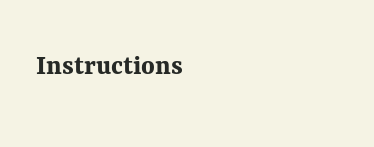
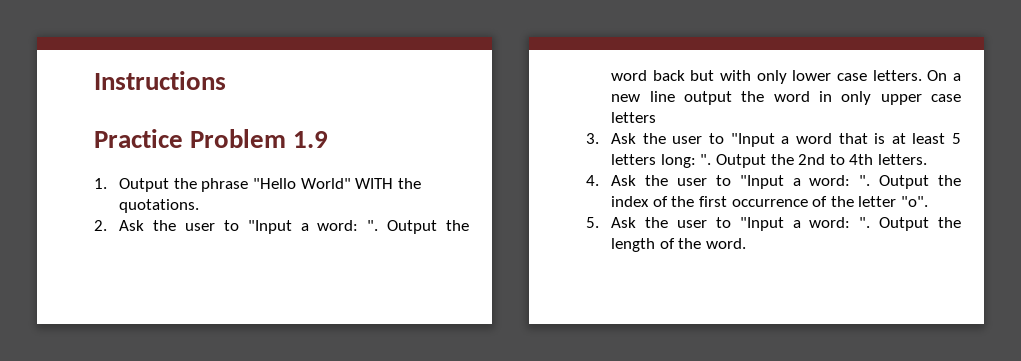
+ Practice Problem 1.9
+ 1. Output the phrase "Hello World" WITH the quotations.
+ 2. Ask the user to "Input a word: ". Output the word back but with only lower case letters. On a new line output the word in only upper case letters
+ 3. Ask the user to "Input a word that is at least 5 letters long: ". Output the 2nd to 4th letters.
+ 4. Ask the user to "Input a word: ". Output the index of the first occurrence of the letter "o".
+ 5. Ask the user to "Input a word: ". Output the length of the word.

